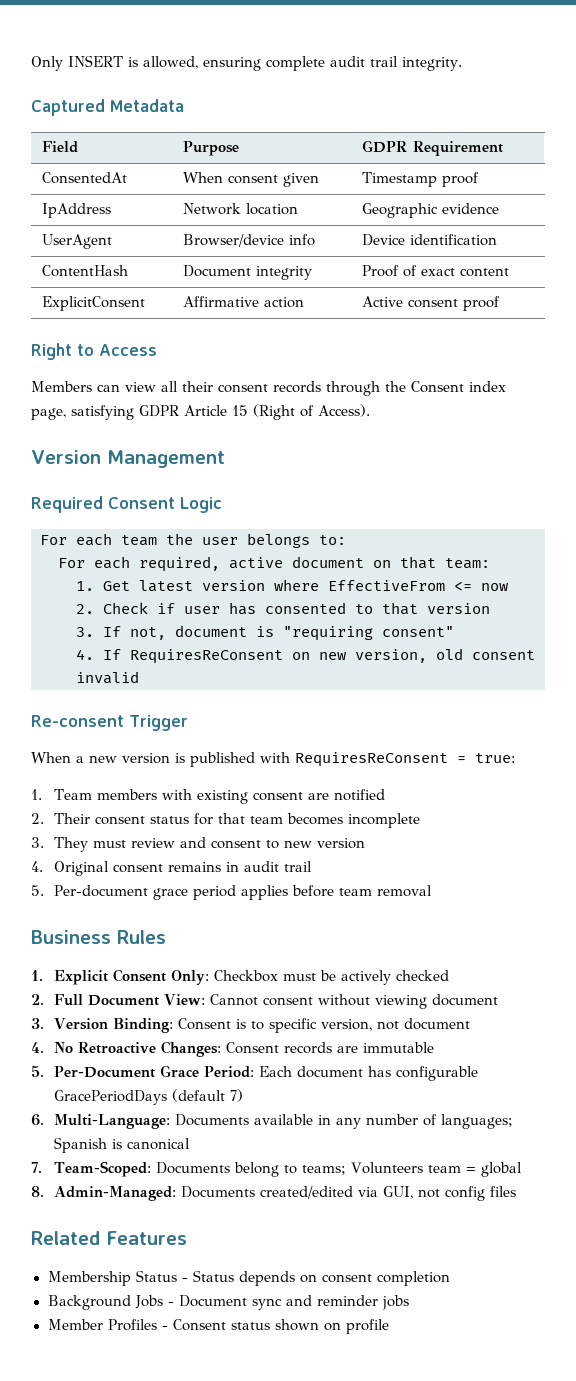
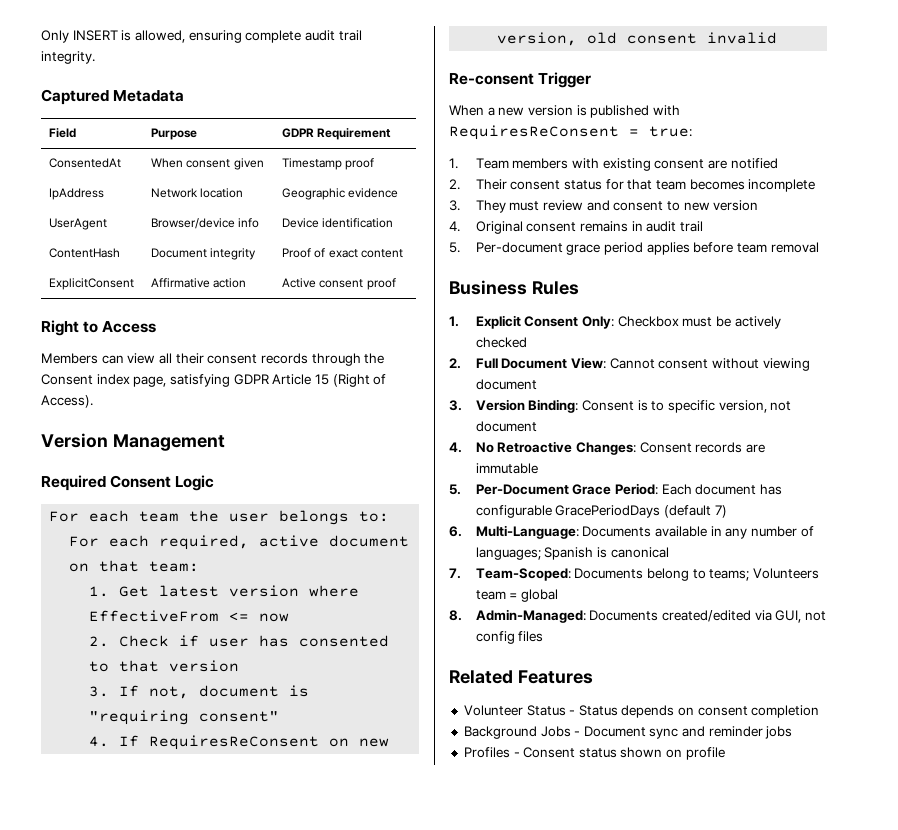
- Membership Status - Status depends on consent completion
+ Volunteer Status - Status depends on consent completion
- Member Profiles - Consent status shown on profile
+ Profiles - Consent status shown on profile

